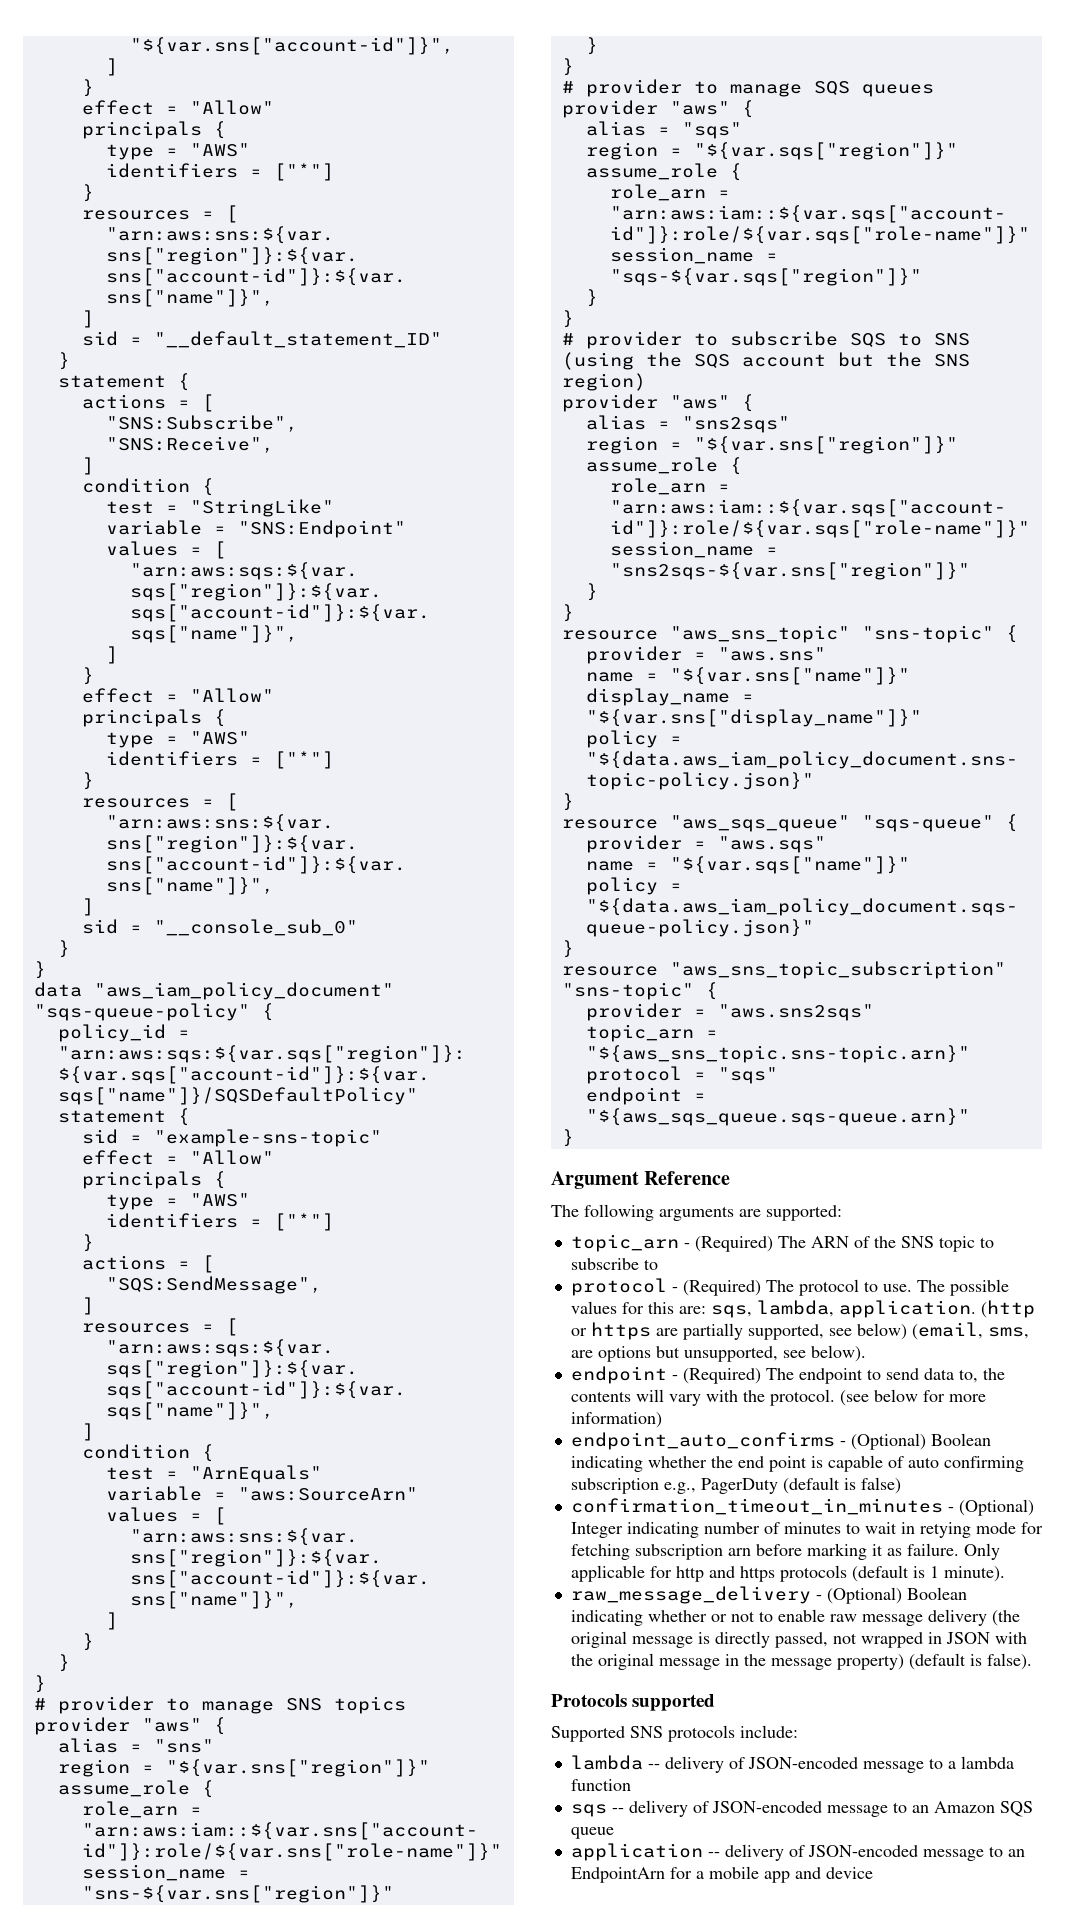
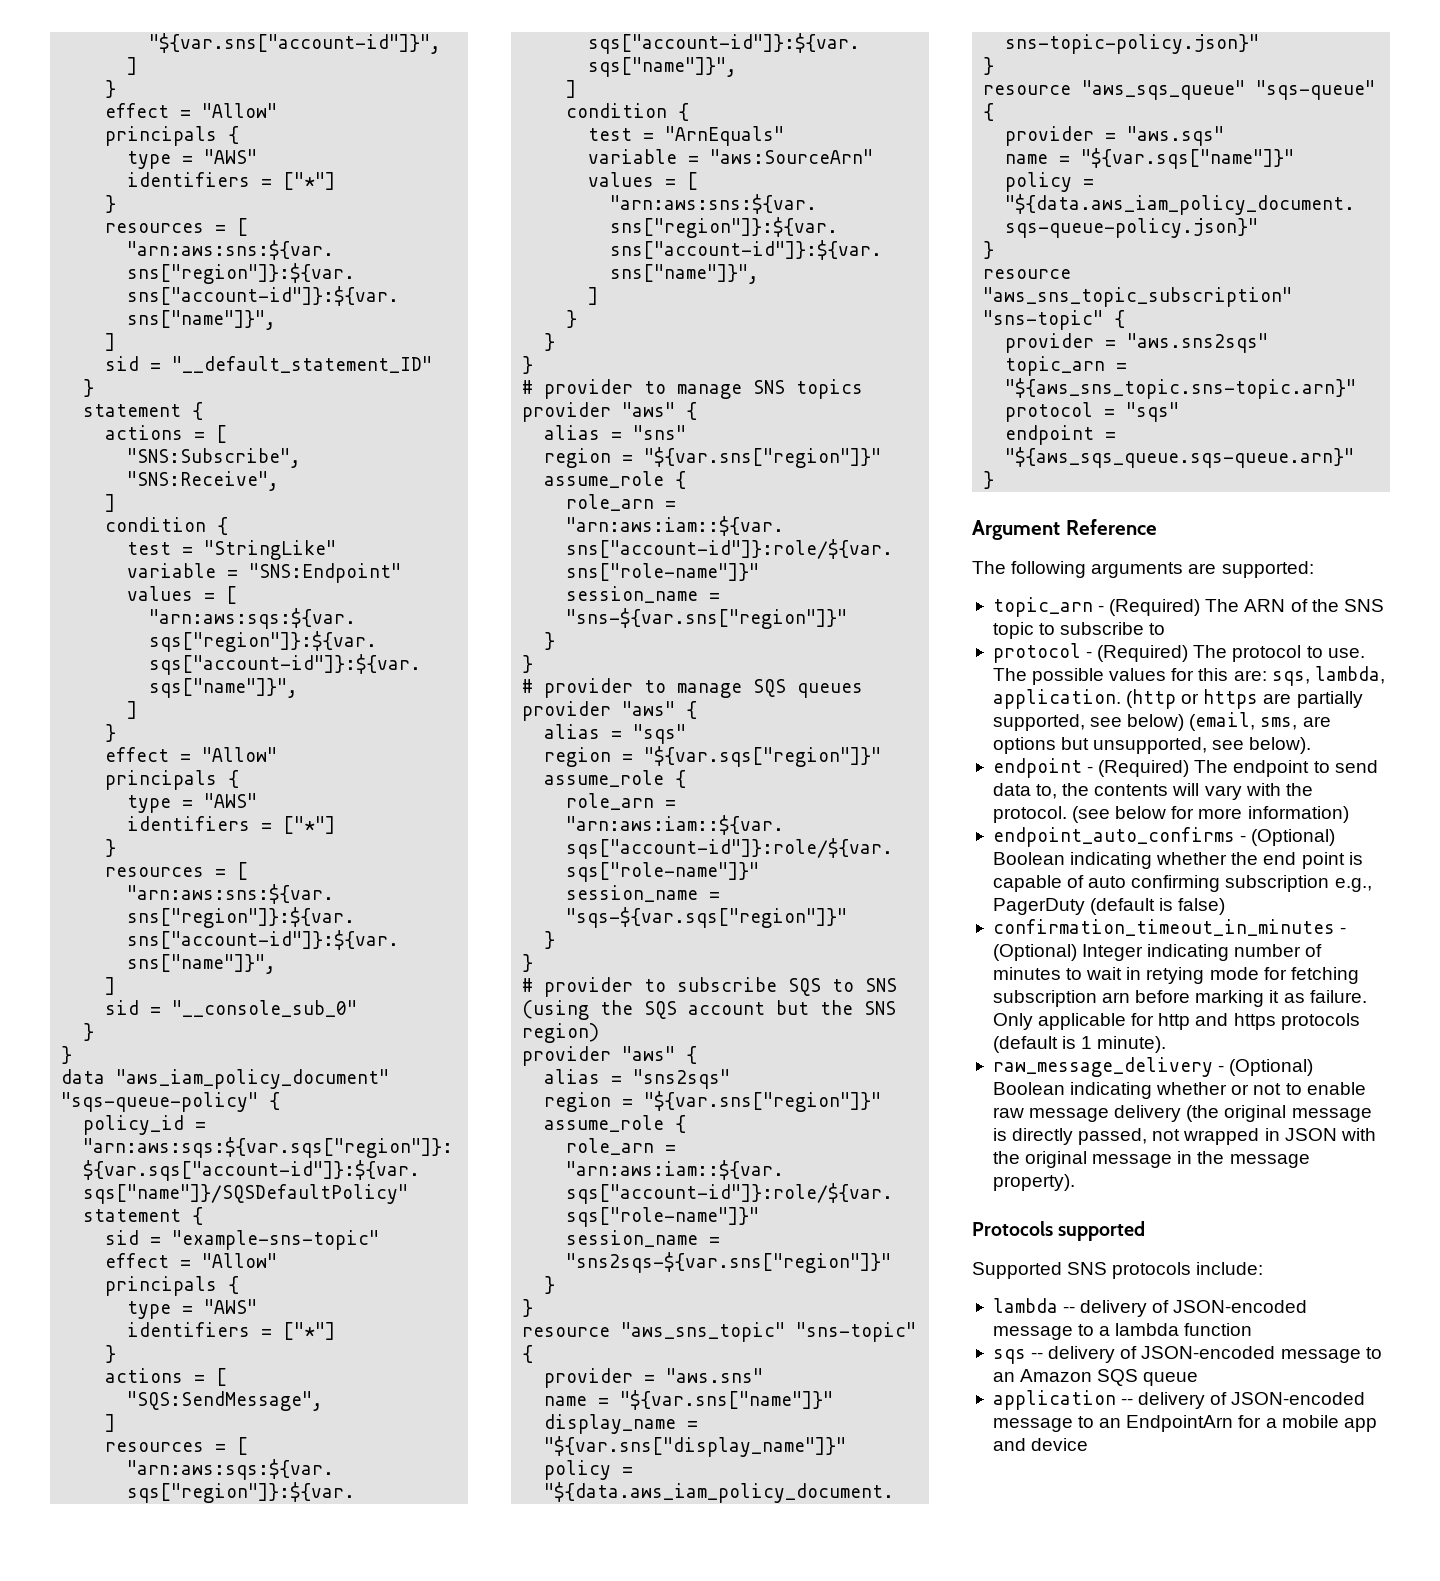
- raw_message_delivery - (Optional) Boolean indicating whether or not to enable raw message delivery (the original message is directly passed, not wrapped in JSON with the original message in the message property) (default is false).
+ raw_message_delivery - (Optional) Boolean indicating whether or not to enable raw message delivery (the original message is directly passed, not wrapped in JSON with the original message in the message property).

